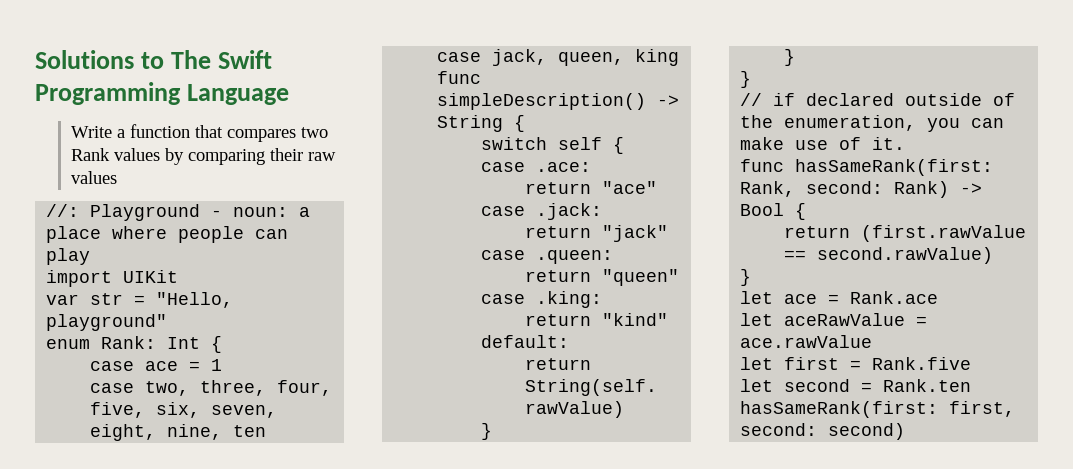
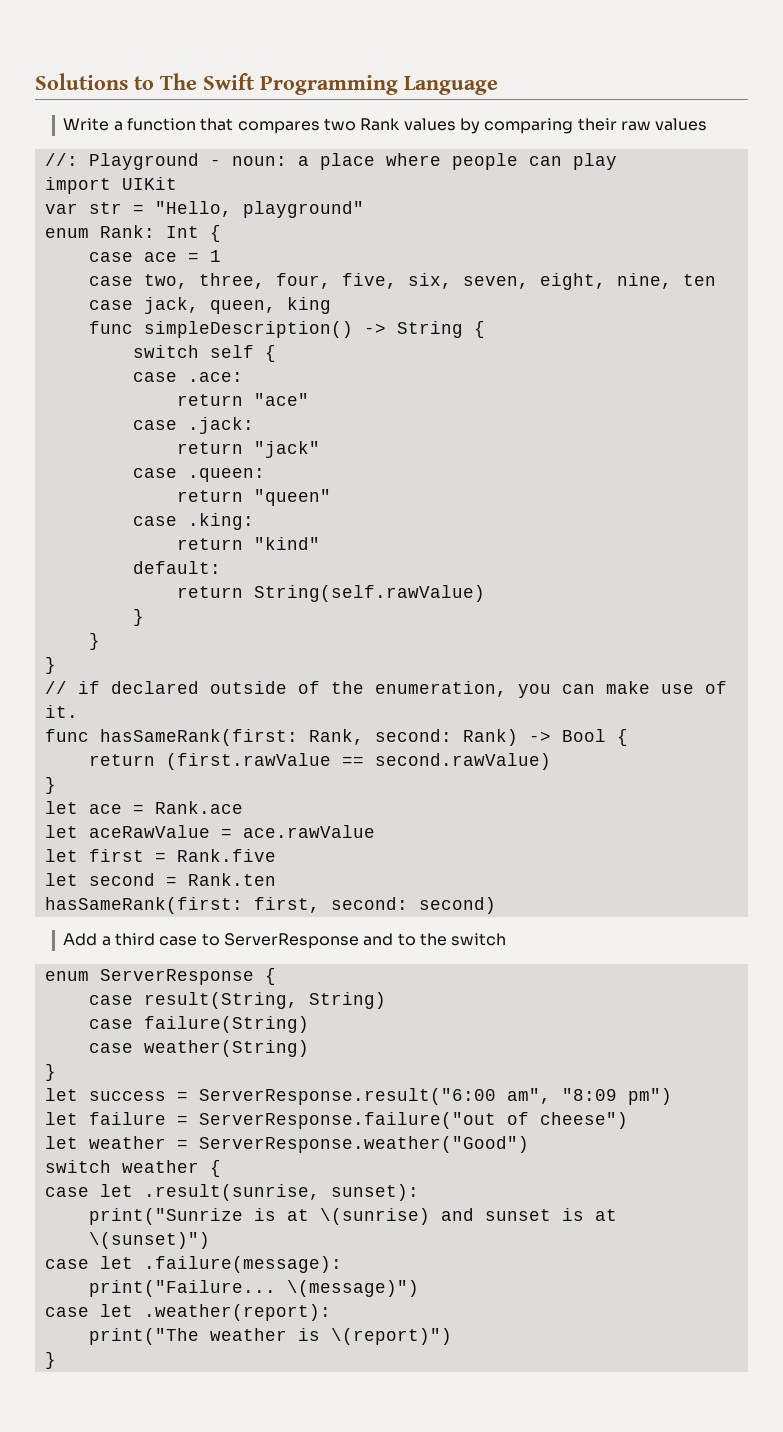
+ Add a third case to ServerResponse and to the switch
+ enum ServerResponse {
+ case result(String, String)
+ case failure(String)
+ case weather(String)
+ }
+ let success = ServerResponse.result("6:00 am", "8:09 pm")
+ let failure = ServerResponse.failure("out of cheese")
+ let weather = ServerResponse.weather("Good")
+ switch weather {
+ case let .result(sunrise, sunset):
+ print("Sunrize is at \(sunrise) and sunset is at \(sunset)")
+ case let .failure(message):
+ print("Failure... \(message)")
+ case let .weather(report):
+ print("The weather is \(report)")
+ }

